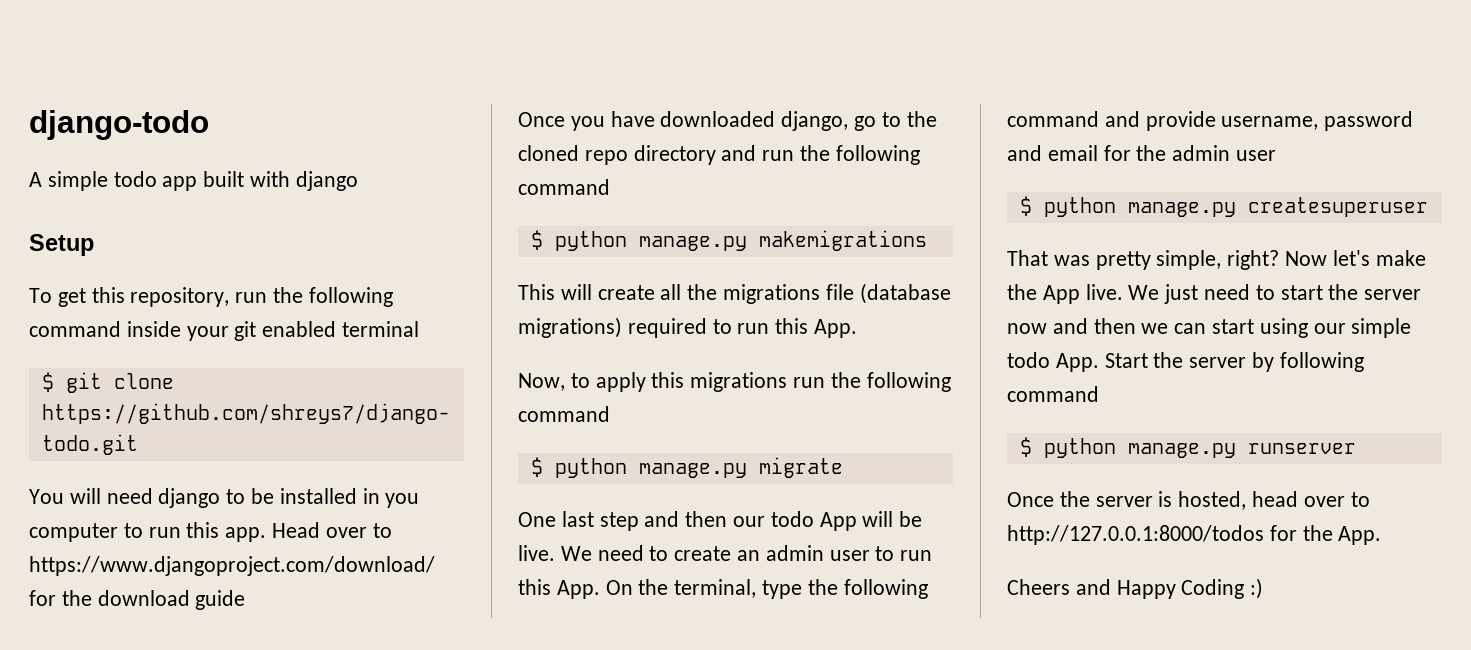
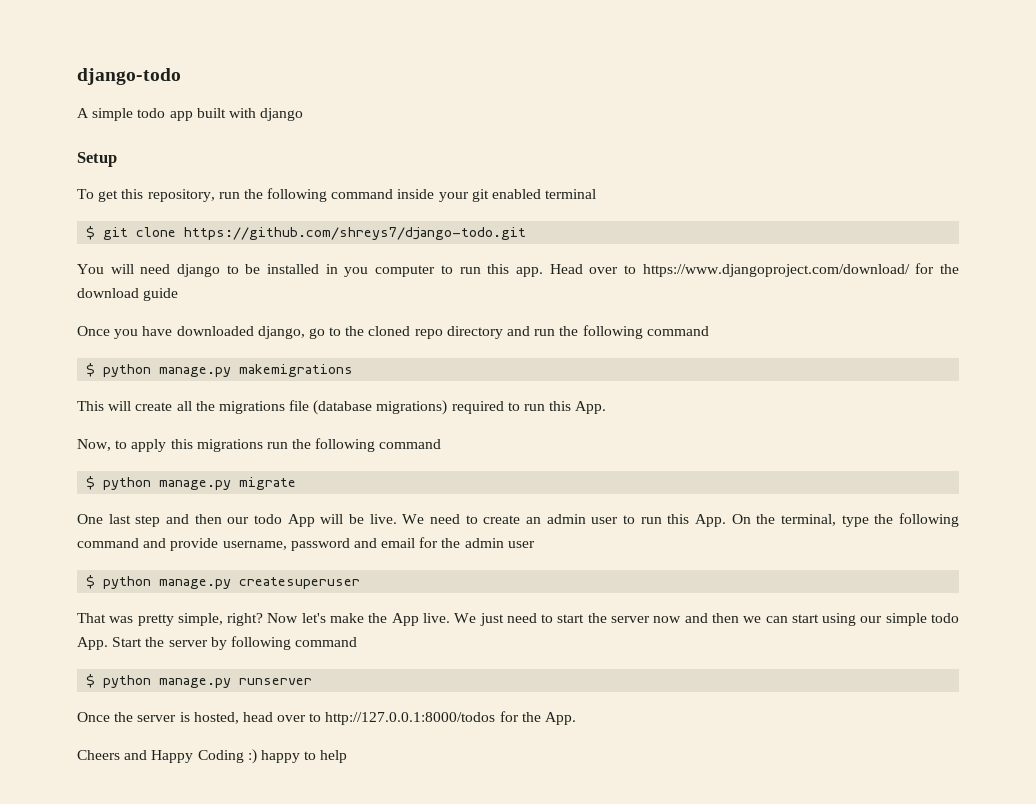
- Cheers and Happy Coding :)
+ Cheers and Happy Coding :) happy to help

